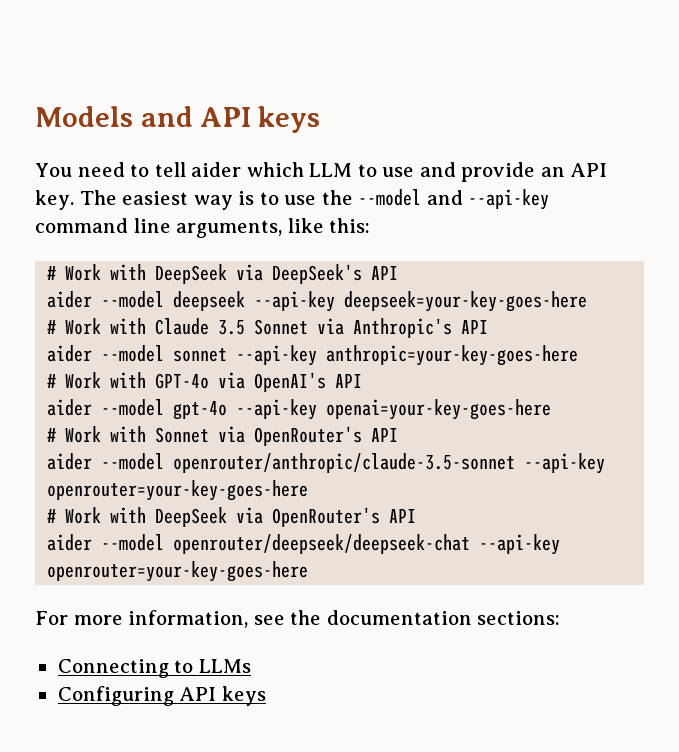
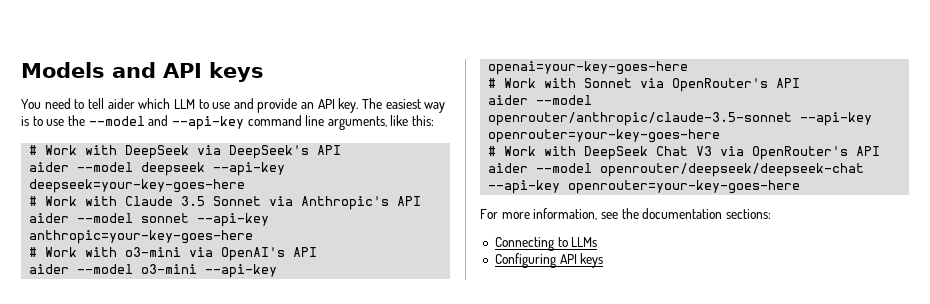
- # Work with GPT-4o via OpenAI's API
+ # Work with o3-mini via OpenAI's API
- aider --model gpt-4o --api-key openai=your-key-goes-here
+ aider --model o3-mini --api-key openai=your-key-goes-here
- # Work with DeepSeek via OpenRouter's API
+ # Work with DeepSeek Chat V3 via OpenRouter's API

